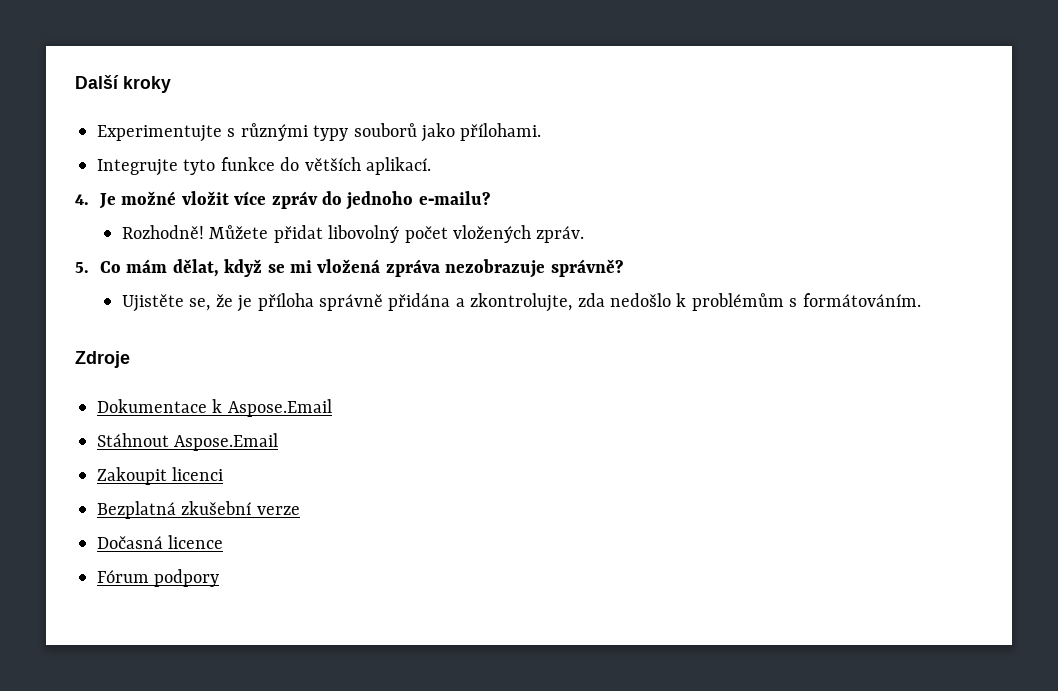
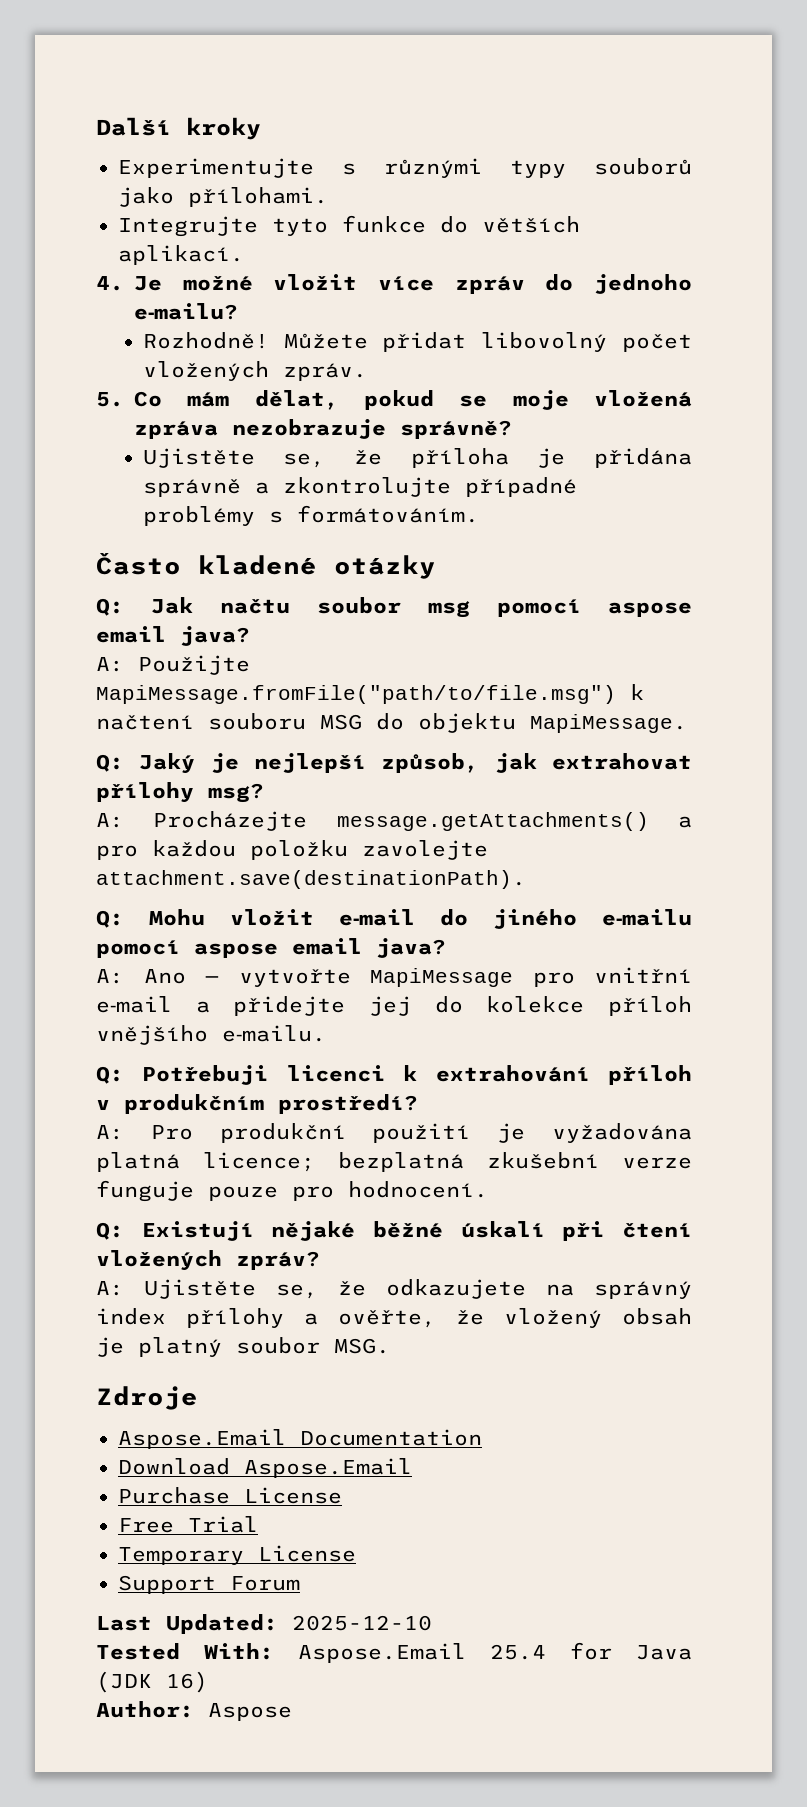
- 5. Co mám dělat, když se mi vložená zpráva nezobrazuje správně?
+ 5. Co mám dělat, pokud se moje vložená zpráva nezobrazuje správně?
- Ujistěte se, že je příloha správně přidána a zkontrolujte, zda nedošlo k problémům s formátováním.
+ Ujistěte se, že příloha je přidána správně a zkontrolujte případné problémy s formátováním.
+ Často kladené otázky
+ Q: Jak načtu soubor msg pomocí aspose email java?
+ A: Použijte MapiMessage.fromFile("path/to/file.msg") k načtení souboru MSG do objektu MapiMessage.
+ Q: Jaký je nejlepší způsob, jak extrahovat přílohy msg?
+ A: Procházejte message.getAttachments() a pro každou položku zavolejte attachment.save(destinationPath).
+ Q: Mohu vložit e‑mail do jiného e‑mailu pomocí aspose email java?
+ A: Ano — vytvořte MapiMessage pro vnitřní e‑mail a přidejte jej do kolekce příloh vnějšího e‑mailu.
+ Q: Potřebuji licenci k extrahování příloh v produkčním prostředí?
+ A: Pro produkční použití je vyžadována platná licence; bezplatná zkušební verze funguje pouze pro hodnocení.
+ Q: Existují nějaké běžné úskalí při čtení vložených zpráv?
+ A: Ujistěte se, že odkazujete na správný index přílohy a ověřte, že vložený obsah je platný soubor MSG.
  Zdroje
- Dokumentace k Aspose.Email
- Stáhnout Aspose.Email
- Zakoupit licenci
- Bezplatná zkušební verze
- Dočasná licence
- Fórum podpory
+ Aspose.Email Documentation
+ Download Aspose.Email
+ Purchase License
+ Free Trial
+ Temporary License
+ Support Forum
+ Last Updated: 2025-12-10
+ Tested With: Aspose.Email 25.4 for Java (JDK 16)
+ Author: Aspose

